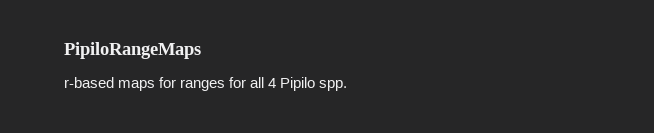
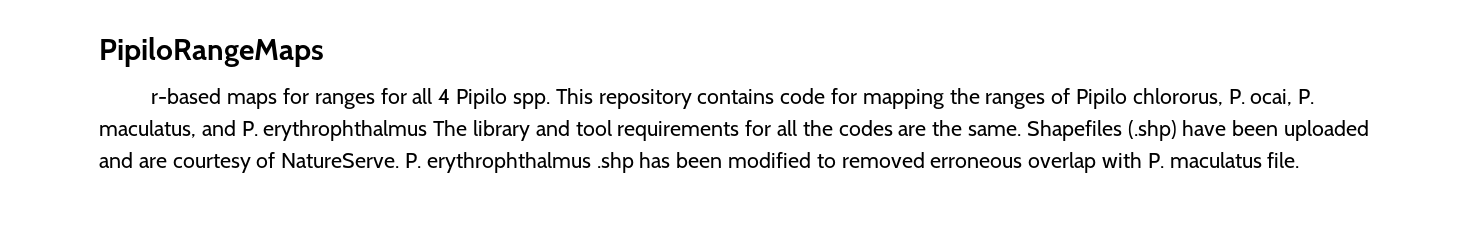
+ This repository contains code for mapping the ranges of Pipilo chlororus, P. ocai, P. maculatus, and P. erythrophthalmus The library and tool requirements for all the codes are the same. Shapefiles (.shp) have been uploaded and are courtesy of NatureServe. P. erythrophthalmus .shp has been modified to removed erroneous overlap with P. maculatus file.

